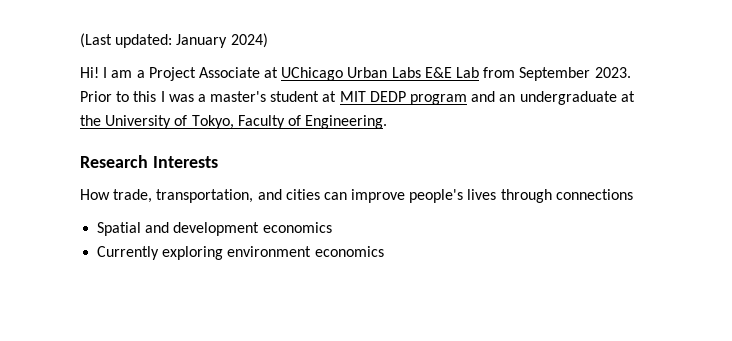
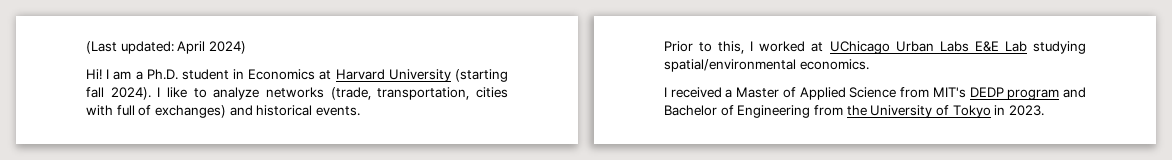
- (Last updated: January 2024)
+ (Last updated: April 2024)
- I am a Project Associate at UChicago Urban Labs E&E Lab from September 2023. Prior to this I was a master's student at MIT DEDP program and an undergraduate at the University of Tokyo, Faculty of Engineering.
- Research Interests
- How trade, transportation, and cities can improve people's lives through connections
- Spatial and development economics
- Currently exploring environment economics
+ I am a Ph.D. student in Economics at Harvard University (starting fall 2024). I like to analyze networks (trade, transportation, cities with full of exchanges) and historical events.
+ Prior to this, I worked at UChicago Urban Labs E&E Lab studying spatial/environmental economics.
+ I received a Master of Applied Science from MIT's DEDP program and Bachelor of Engineering from the University of Tokyo in 2023.

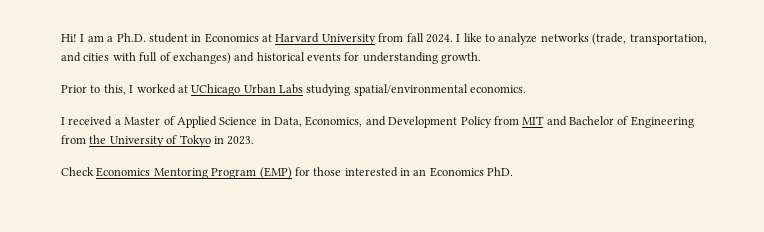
- (Last updated: April 2024)
- I am a Ph.D. student in Economics at Harvard University (starting fall 2024).
+ I am a Ph.D. student in Economics at Harvard University from fall 2024.
- I like to analyze networks (trade, transportation, cities with full of exchanges) and historical events.
+ I like to analyze networks (trade, transportation, and cities with full of exchanges) and historical events for understanding growth.
- Prior to this, I worked at UChicago Urban Labs E&E Lab studying spatial/environmental economics.
+ Prior to this, I worked at UChicago Urban Labs studying spatial/environmental economics.
- I received a Master of Applied Science from MIT's DEDP program and Bachelor of Engineering from the University of Tokyo in 2023.
+ I received a Master of Applied Science in Data, Economics, and Development Policy from MIT and Bachelor of Engineering from the University of Tokyo in 2023.
+ Check Economics Mentoring Program (EMP) for those interested in an Economics PhD.

